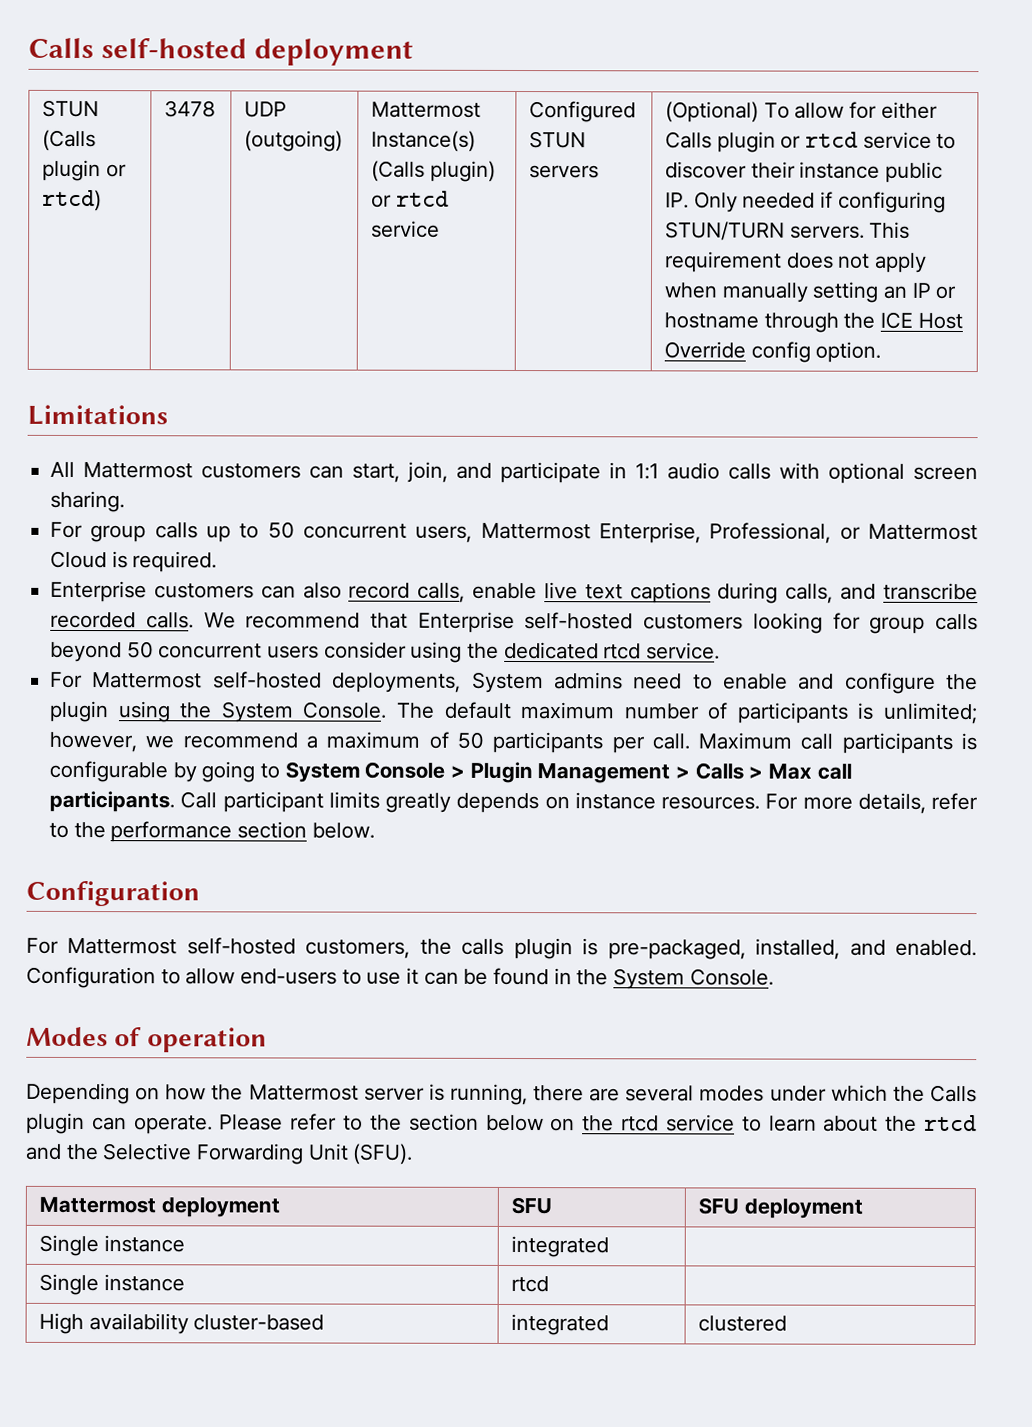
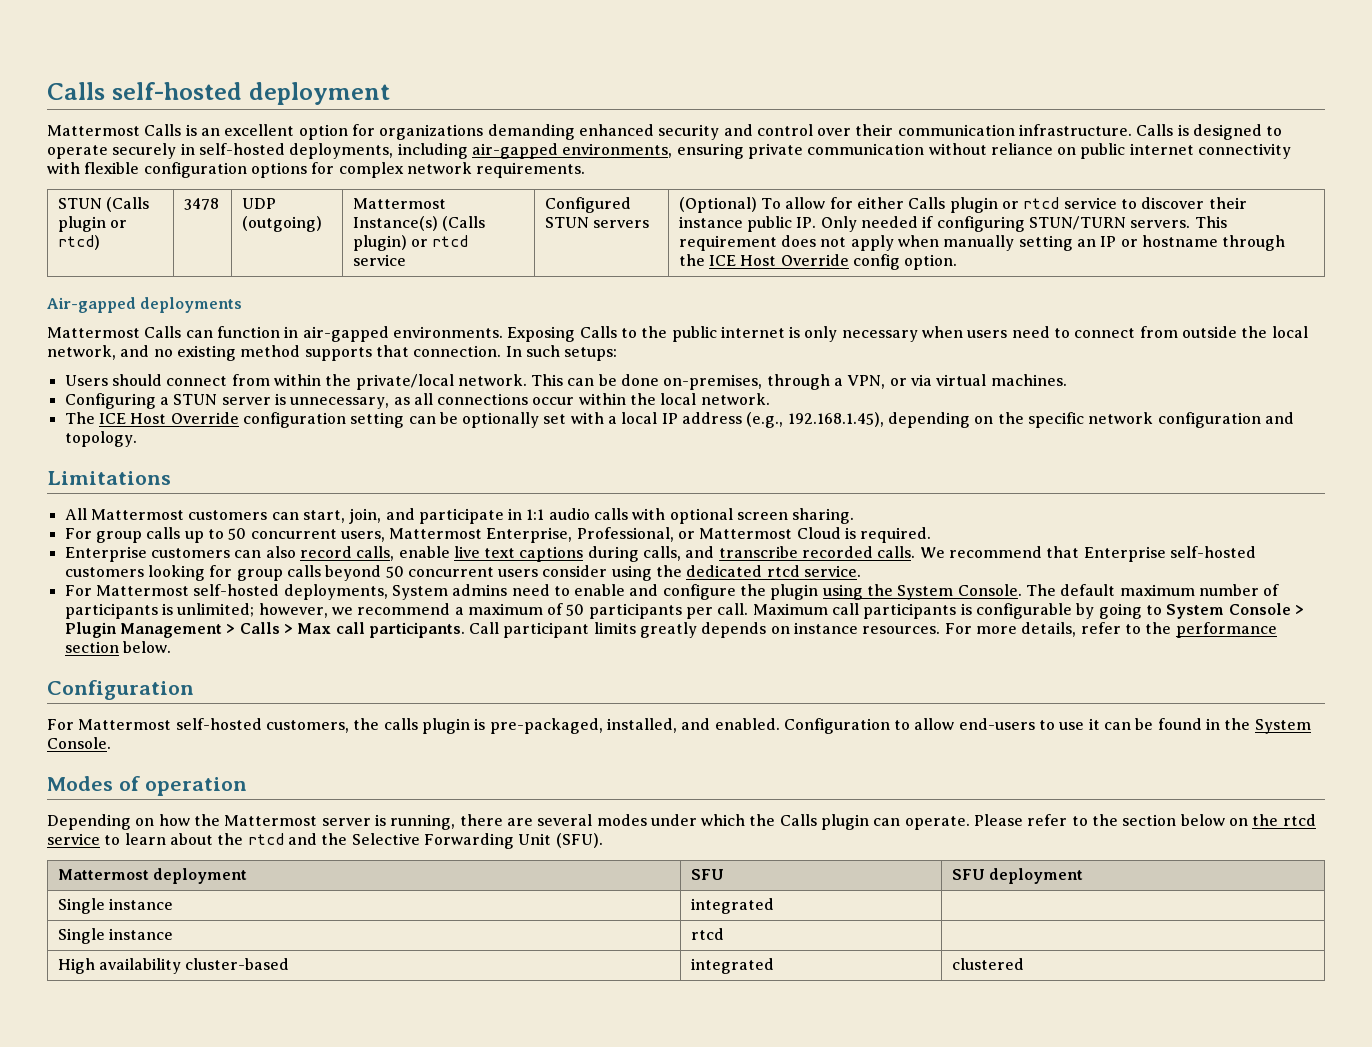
+ Mattermost Calls is an excellent option for organizations demanding enhanced security and control over their communication infrastructure. Calls is designed to operate securely in self-hosted deployments, including air-gapped environments, ensuring private communication without reliance on public internet connectivity with flexible configuration options for complex network requirements.
+ Air-gapped deployments
+ Mattermost Calls can function in air-gapped environments. Exposing Calls to the public internet is only necessary when users need to connect from outside the local network, and no existing method supports that connection. In such setups:
+ Users should connect from within the private/local network. This can be done on-premises, through a VPN, or via virtual machines.
+ Configuring a STUN server is unnecessary, as all connections occur within the local network.
+ The ICE Host Override configuration setting can be optionally set with a local IP address (e.g., 192.168.1.45), depending on the specific network configuration and topology.

